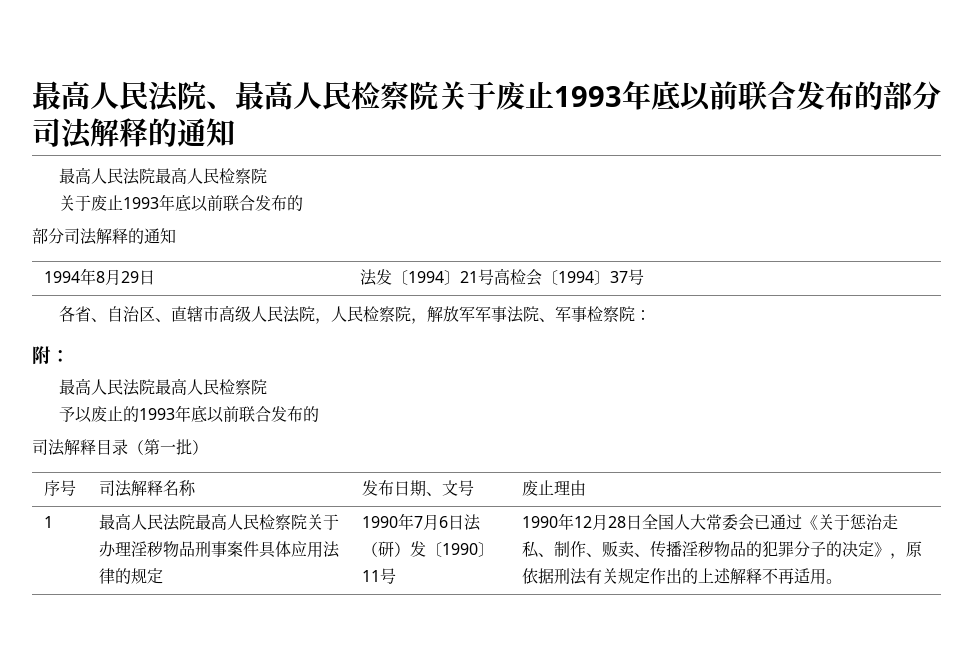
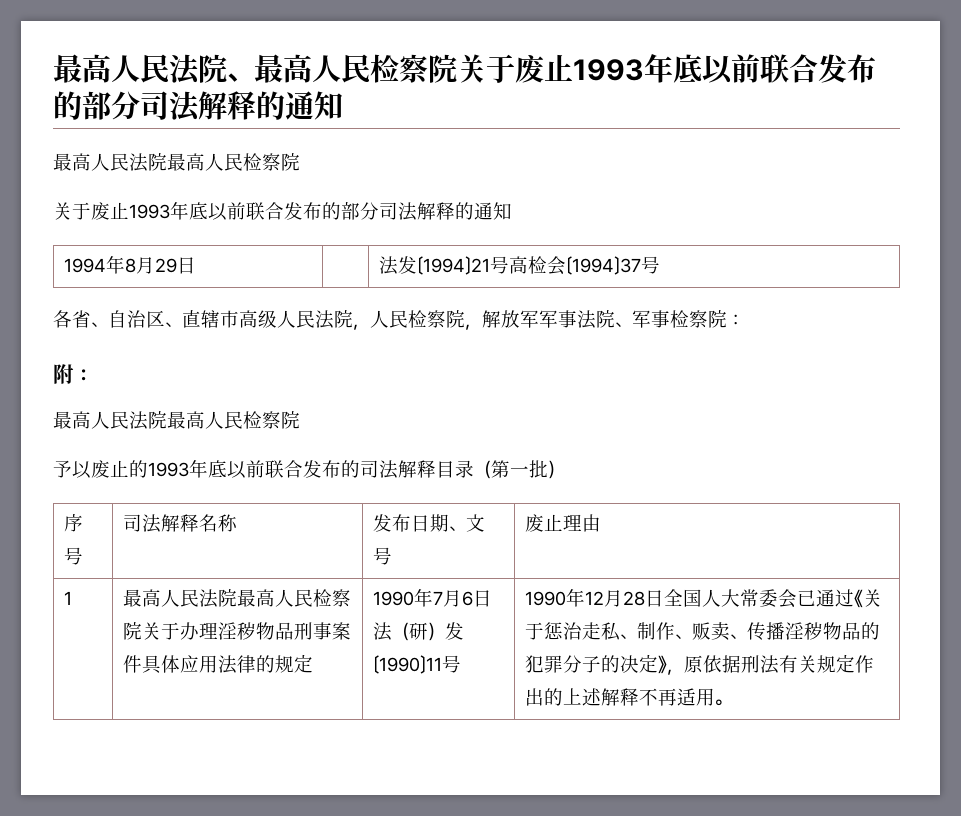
  最高人民法院、最高人民检察院关于废止1993年底以前联合发布的部分司法解释的通知
  最高人民法院最高人民检察院
- 关于废止1993年底以前联合发布的
- 部分司法解释的通知
+ 关于废止1993年底以前联合发布的部分司法解释的通知
- 予以废止的1993年底以前联合发布的
- 司法解释目录（第一批）
+ 予以废止的1993年底以前联合发布的司法解释目录（第一批）

